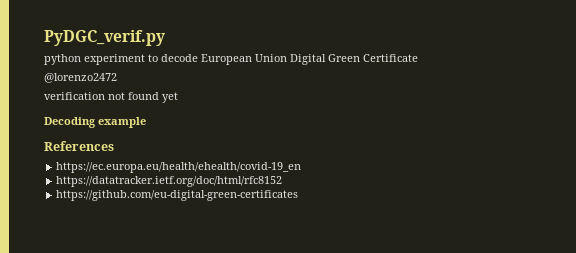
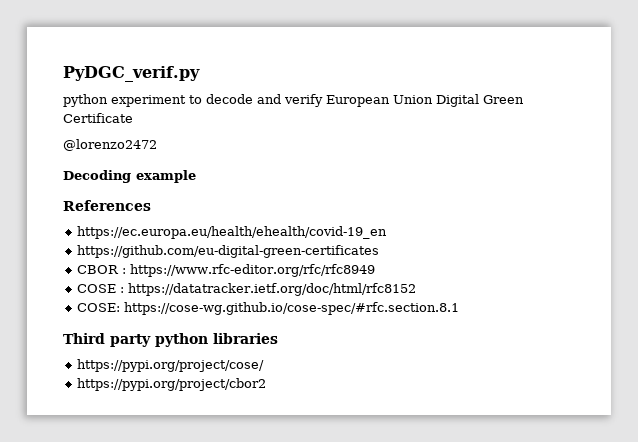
- python experiment to decode European Union Digital Green Certificate
+ python experiment to decode and verify European Union Digital Green Certificate
- verification not found yet
- https://datatracker.ietf.org/doc/html/rfc8152
  https://github.com/eu-digital-green-certificates
+ CBOR : https://www.rfc-editor.org/rfc/rfc8949
+ COSE : https://datatracker.ietf.org/doc/html/rfc8152
+ COSE: https://cose-wg.github.io/cose-spec/#rfc.section.8.1
+ Third party python libraries
+ https://pypi.org/project/cose/
+ https://pypi.org/project/cbor2

